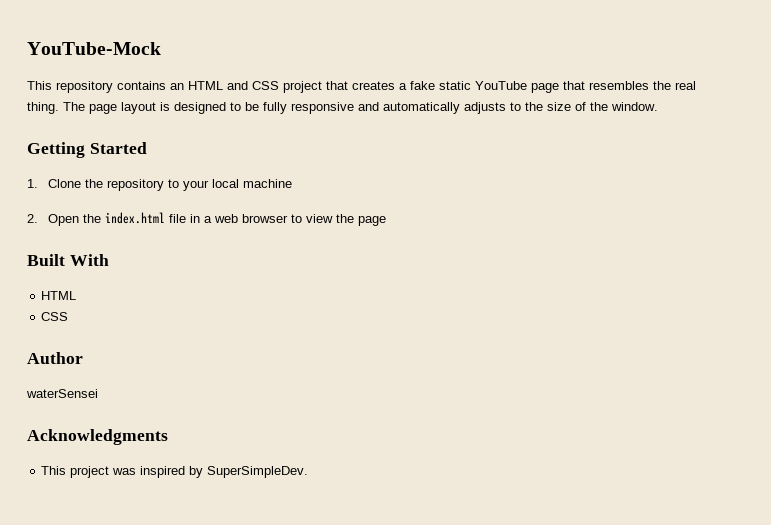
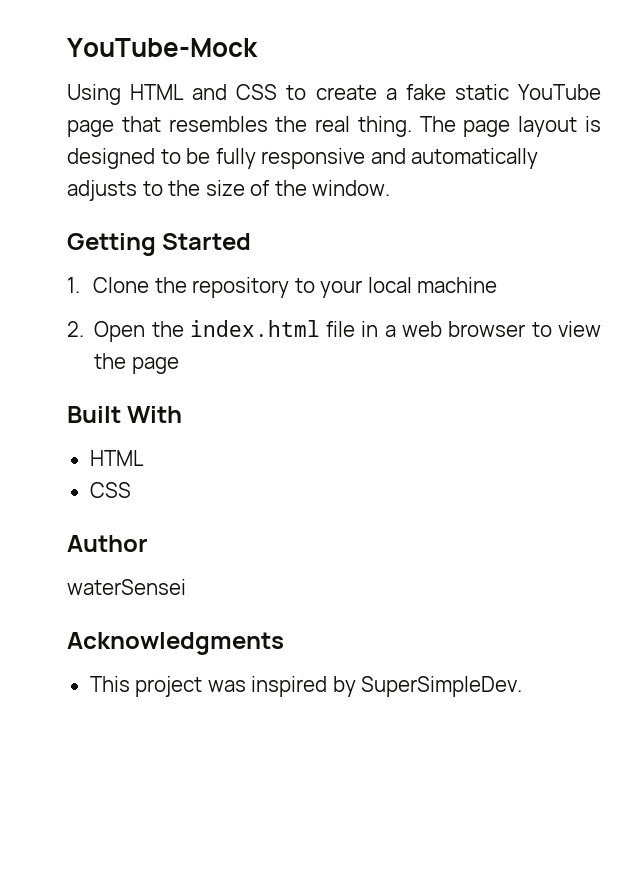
- This repository contains an HTML and CSS project that creates a fake static YouTube page that resembles the real thing.
+ Using HTML and CSS to create a fake static YouTube page that resembles the real thing.

